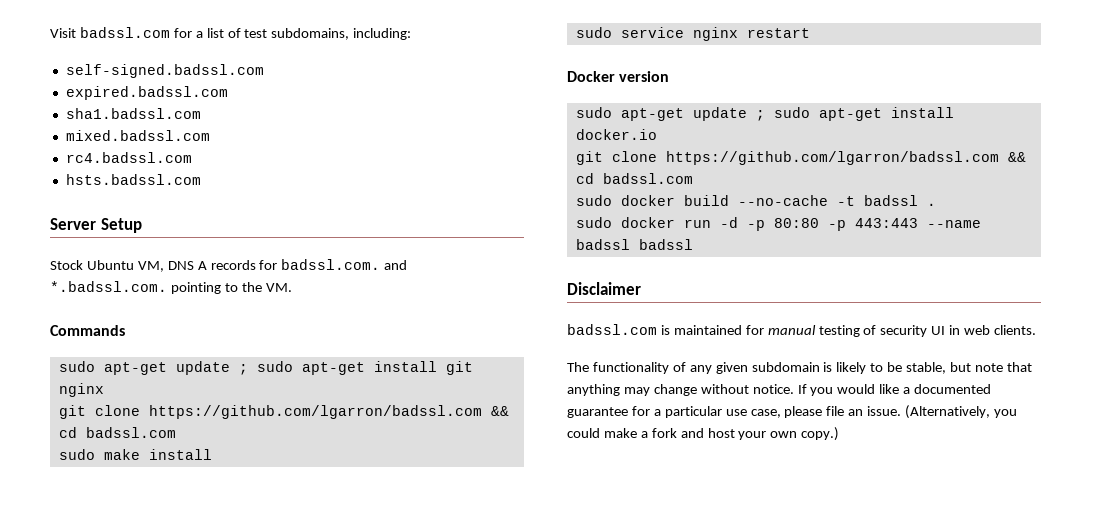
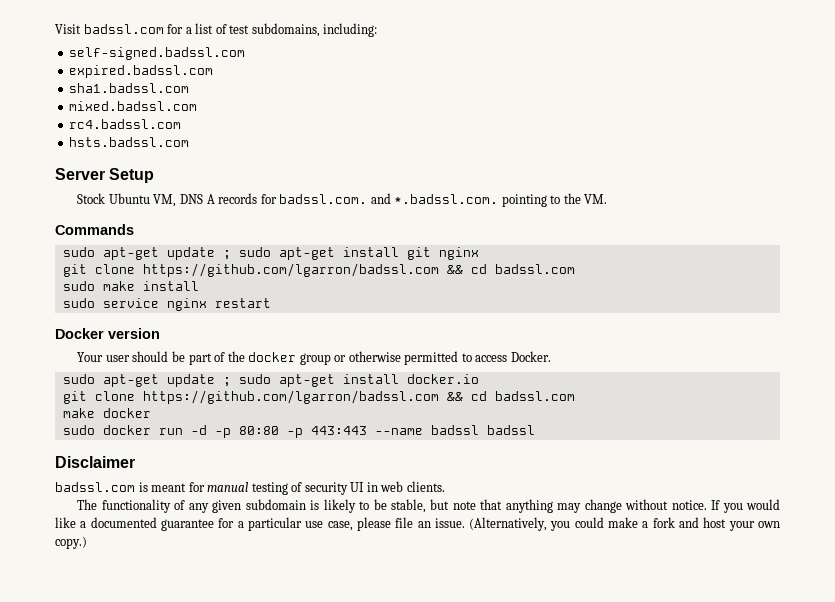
+ Your user should be part of the docker group or otherwise permitted to access Docker.
- sudo docker build --no-cache -t badssl .
+ make docker
- badssl.com is maintained for manual testing of security UI in web clients.
+ badssl.com is meant for manual testing of security UI in web clients.

